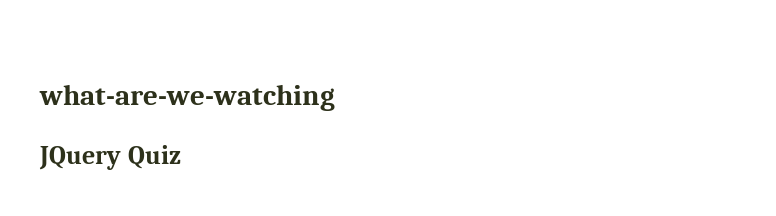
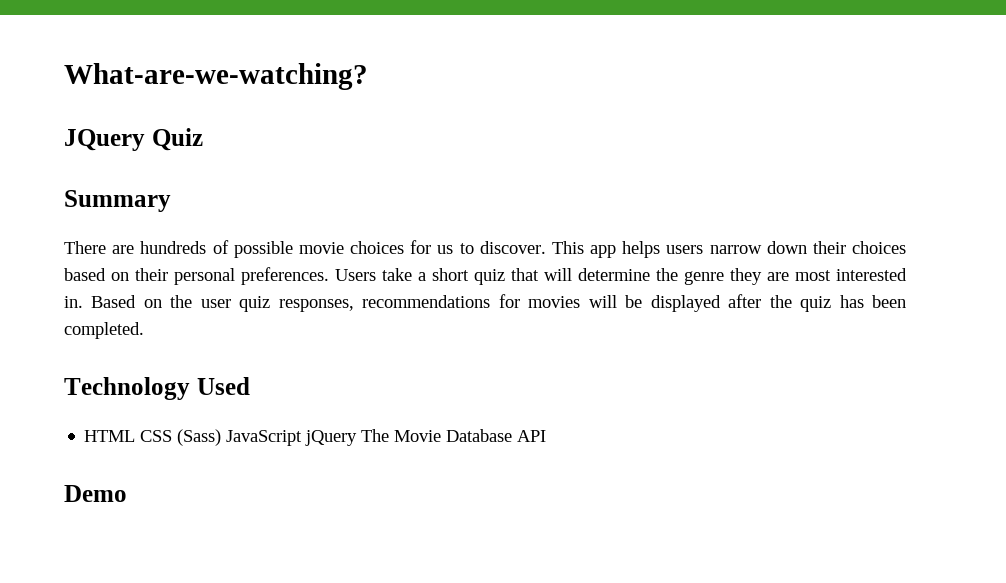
- what-are-we-watching
+ What-are-we-watching?
+ Summary
+ There are hundreds of possible movie choices for us to discover. This app helps users narrow down their choices based on their personal preferences. Users take a short quiz that will determine the genre they are most interested in. Based on the user quiz responses, recommendations for movies will be displayed after the quiz has been completed.
+ Technology Used
+ HTML CSS (Sass) JavaScript jQuery The Movie Database API
+ Demo

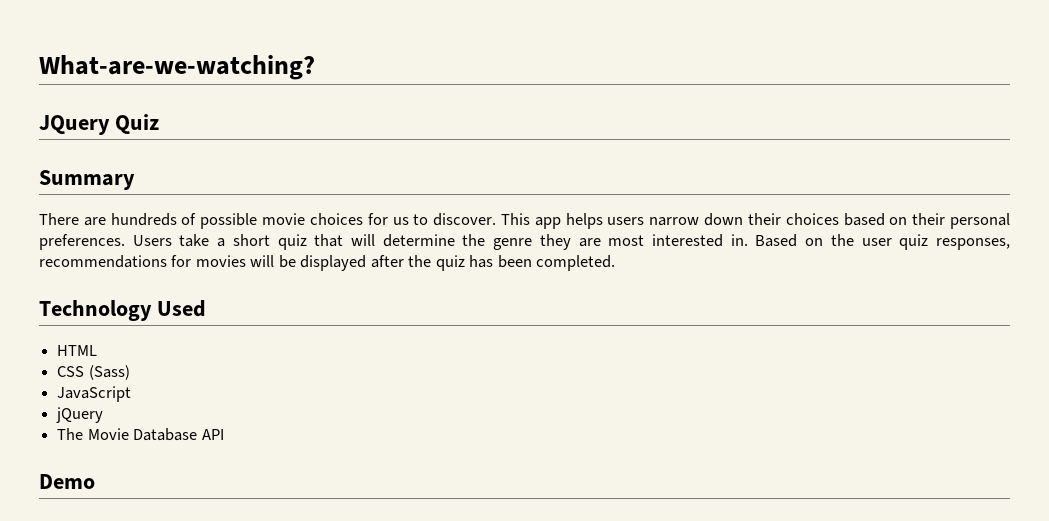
- HTML CSS (Sass) JavaScript jQuery The Movie Database API
+ HTML
+ CSS (Sass)
+ JavaScript
+ jQuery
+ The Movie Database API

